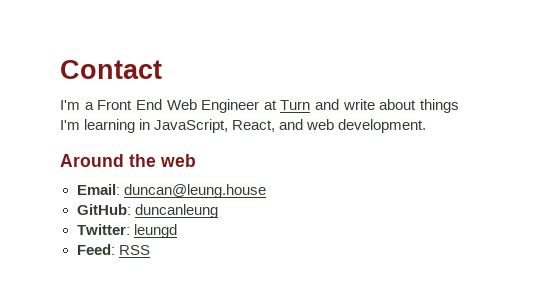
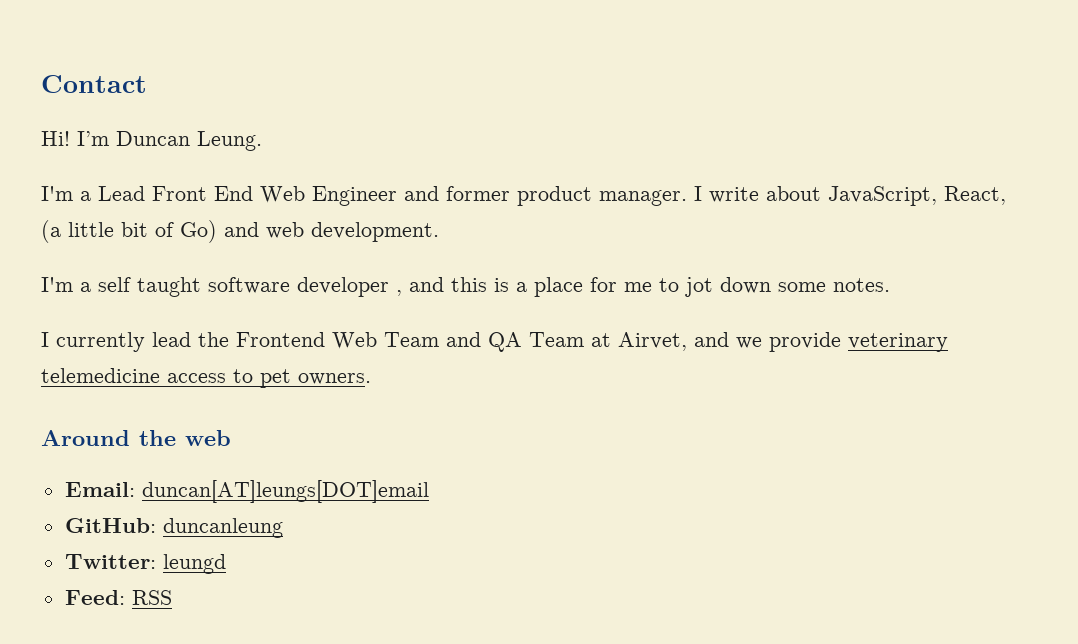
- I'm a Front End Web Engineer at Turn and write about things I'm learning in JavaScript, React, and web development.
+ Hi! I’m Duncan Leung.
+ I'm a Lead Front End Web Engineer and former product manager. I write about JavaScript, React, (a little bit of Go) and web development.
+ I'm a self taught software developer , and this is a place for me to jot down some notes.
+ I currently lead the Frontend Web Team and QA Team at Airvet, and we provide veterinary telemedicine access to pet owners.
- Email: duncan@leung.house
+ Email: duncan[AT]leungs[DOT]email

